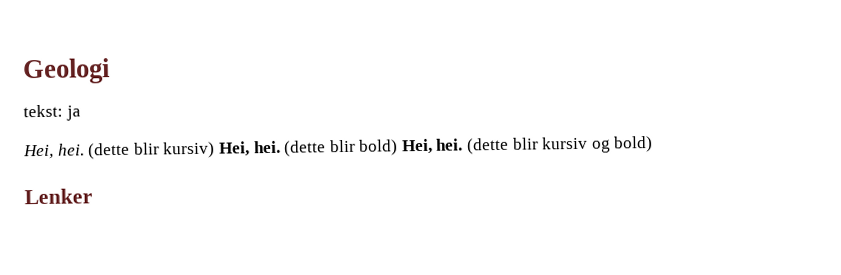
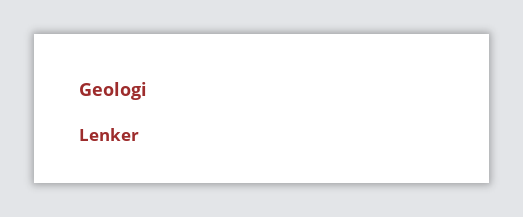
- tekst: ja
- Hei, hei. (dette blir kursiv) Hei, hei. (dette blir bold) Hei, hei. (dette blir kursiv og bold)

